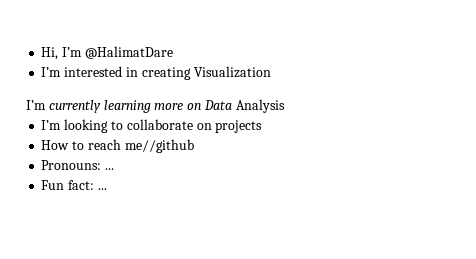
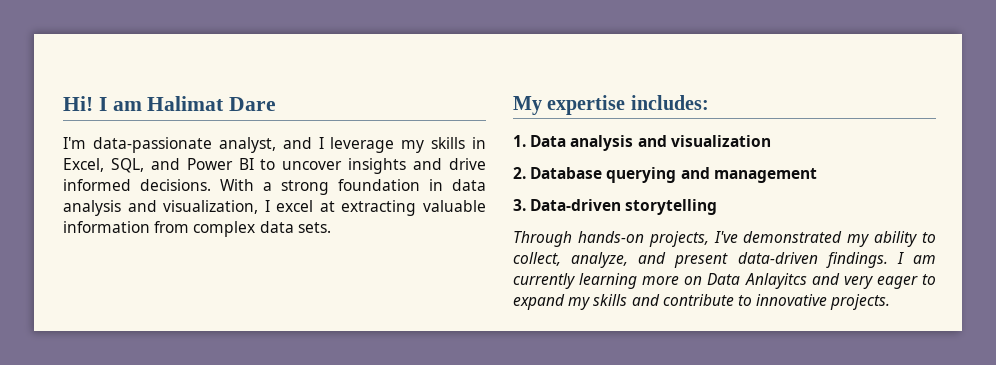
- Hi, I’m @HalimatDare
- I’m interested in creating Visualization
- I’m currently learning more on Data Analysis
- I’m looking to collaborate on projects
- How to reach me//github
- Pronouns: ...
- Fun fact: ...
+ Hi! I am Halimat Dare
+ I'm data-passionate analyst, and I leverage my skills in Excel, SQL, and Power BI to uncover insights and drive informed decisions. With a strong foundation in data analysis and visualization, I excel at extracting valuable information from complex data sets.
+ My expertise includes:
+ 1. Data analysis and visualization
+ 2. Database querying and management
+ 3. Data-driven storytelling
+ Through hands-on projects, I've demonstrated my ability to collect, analyze, and present data-driven findings. I am currently learning more on Data Anlayitcs and very eager to expand my skills and contribute to innovative projects.

